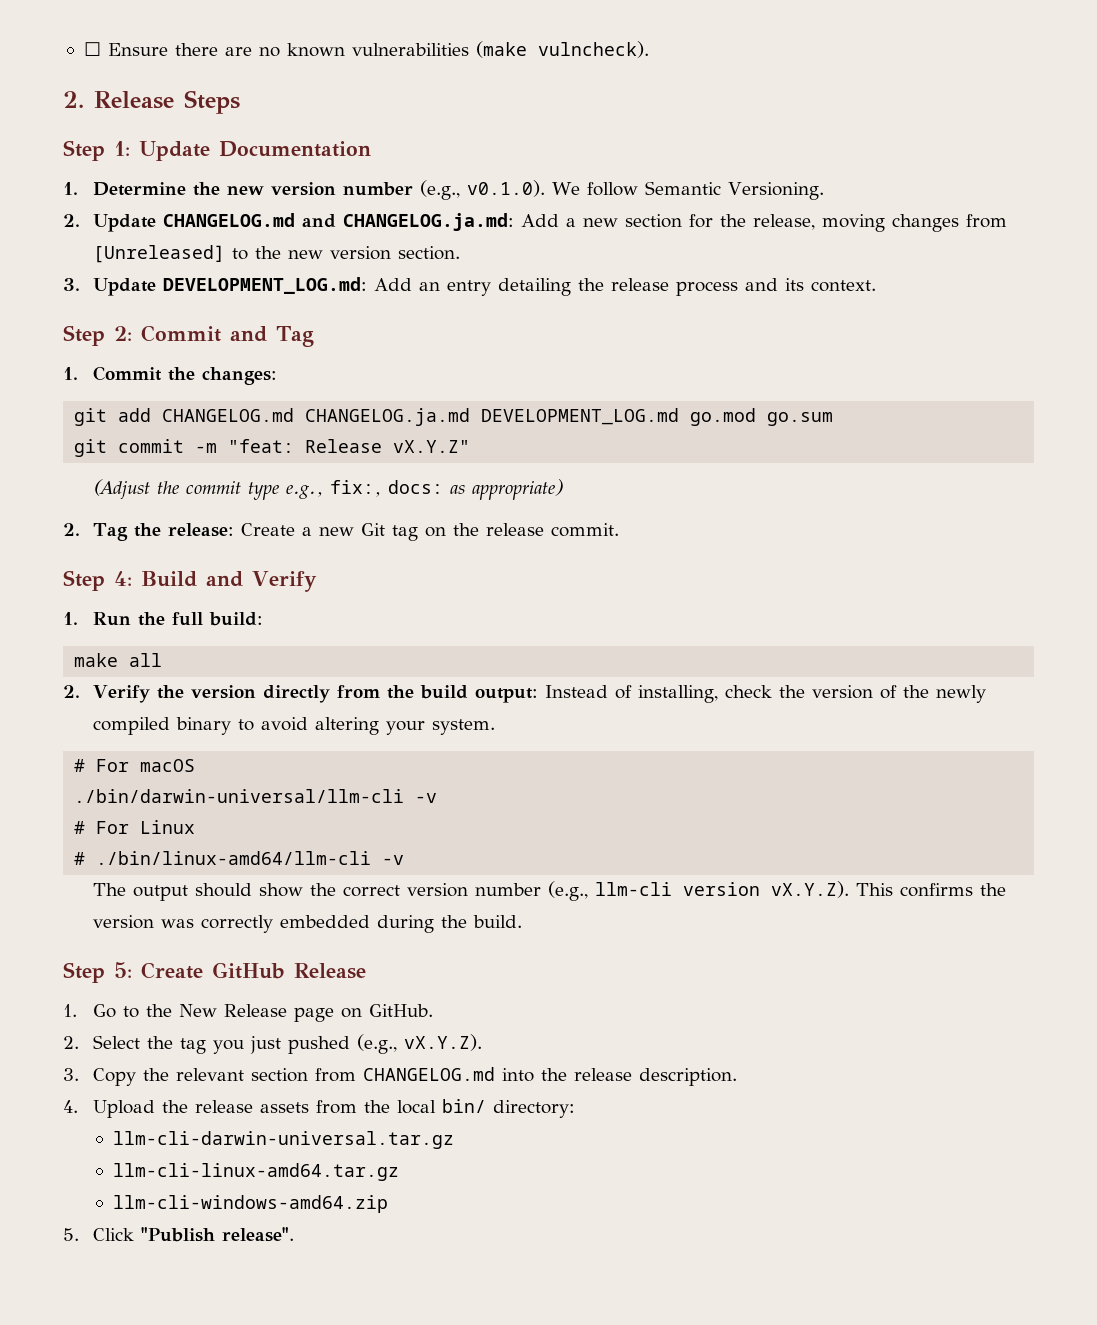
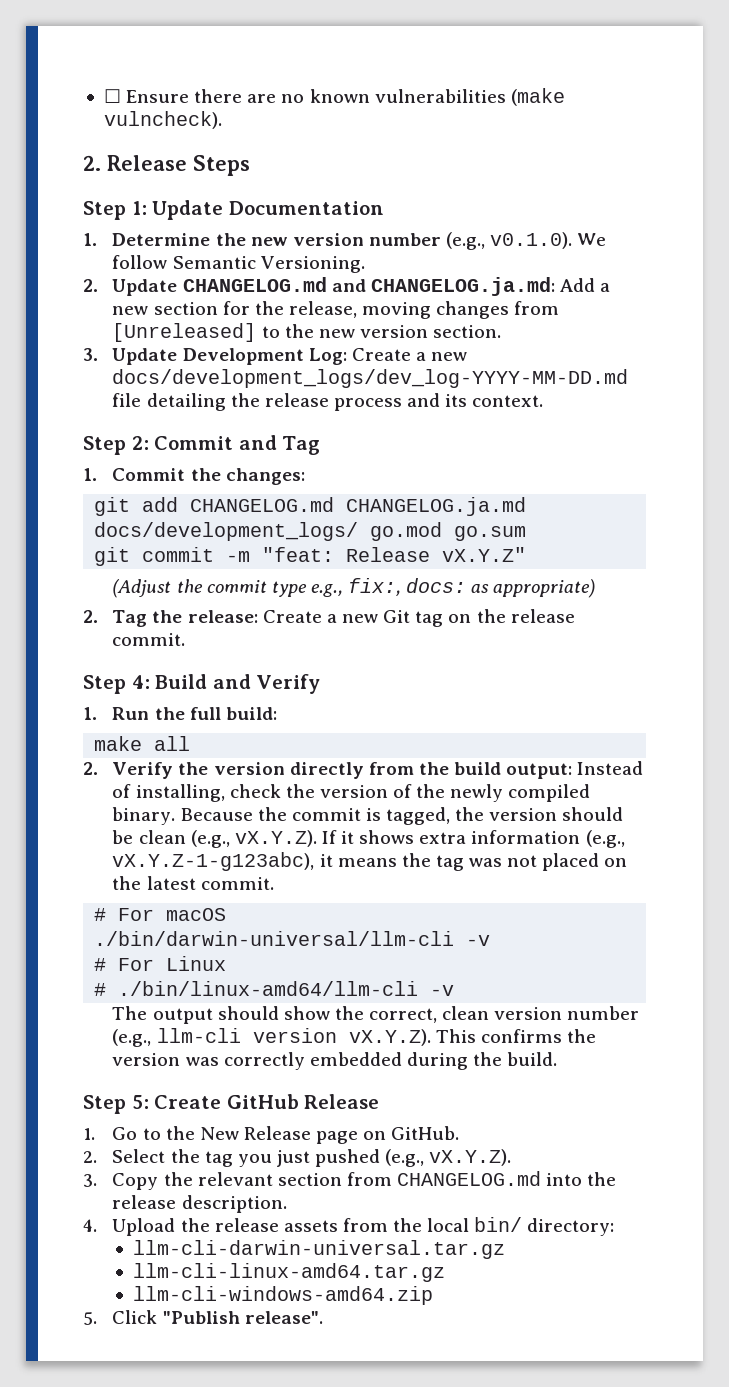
- 3. Update DEVELOPMENT_LOG.md: Add an entry detailing the release process and its context.
+ 3. Update Development Log: Create a new docs/development_logs/dev_log-YYYY-MM-DD.md file detailing the release process and its context.
- git add CHANGELOG.md CHANGELOG.ja.md DEVELOPMENT_LOG.md go.mod go.sum
+ git add CHANGELOG.md CHANGELOG.ja.md docs/development_logs/ go.mod go.sum
- 2. Verify the version directly from the build output: Instead of installing, check the version of the newly compiled binary to avoid altering your system.
+ 2. Verify the version directly from the build output: Instead of installing, check the version of the newly compiled binary. Because the commit is tagged, the version should be clean (e.g., vX.Y.Z). If it shows extra information (e.g., vX.Y.Z-1-g123abc), it means the tag was not placed on the latest commit.
- The output should show the correct version number (e.g., llm-cli version vX.Y.Z). This confirms the version was correctly embedded during the build.
+ The output should show the correct, clean version number (e.g., llm-cli version vX.Y.Z). This confirms the version was correctly embedded during the build.

